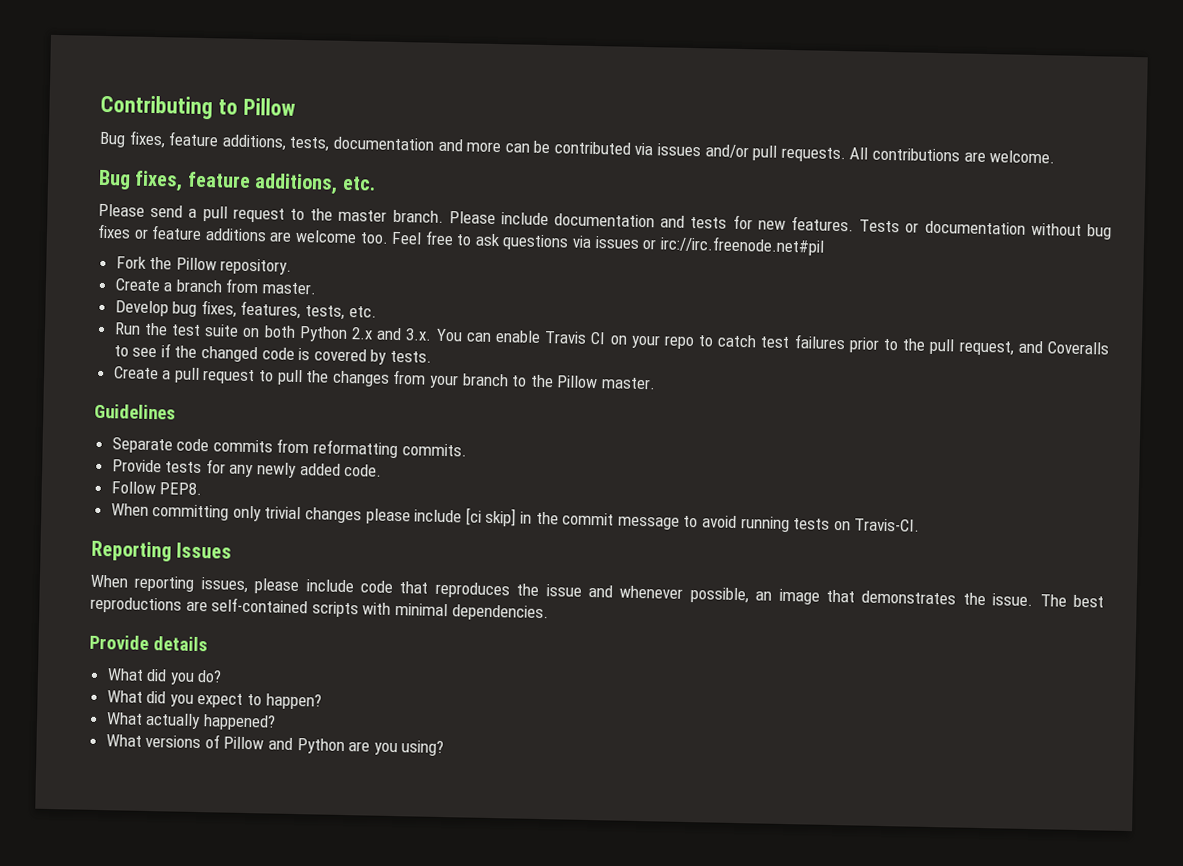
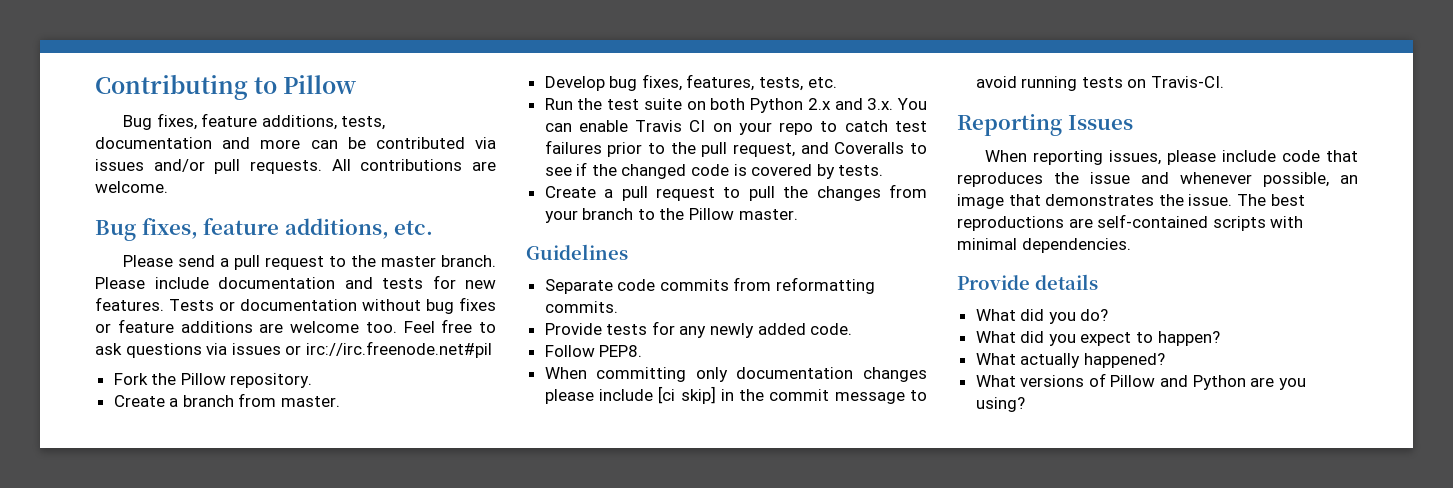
- When committing only trivial changes please include [ci skip] in the commit message to avoid running tests on Travis-CI.
+ When committing only documentation changes please include [ci skip] in the commit message to avoid running tests on Travis-CI.

